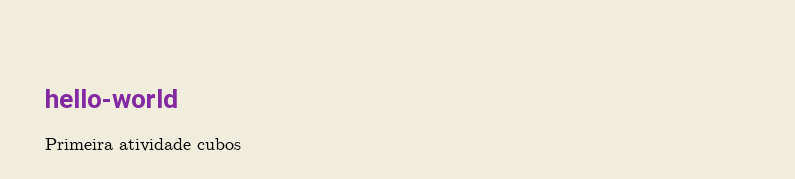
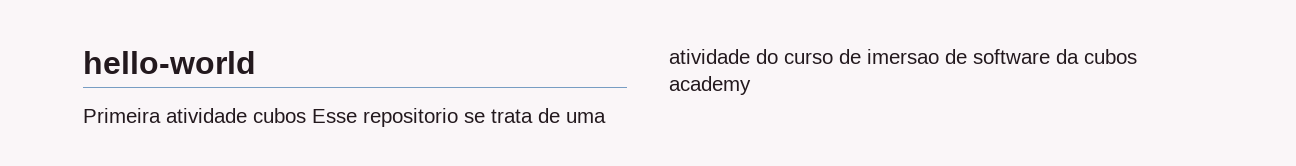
- Primeira atividade cubos
+ Primeira atividade cubos Esse repositorio se trata de uma atividade do curso de imersao de software da cubos academy

